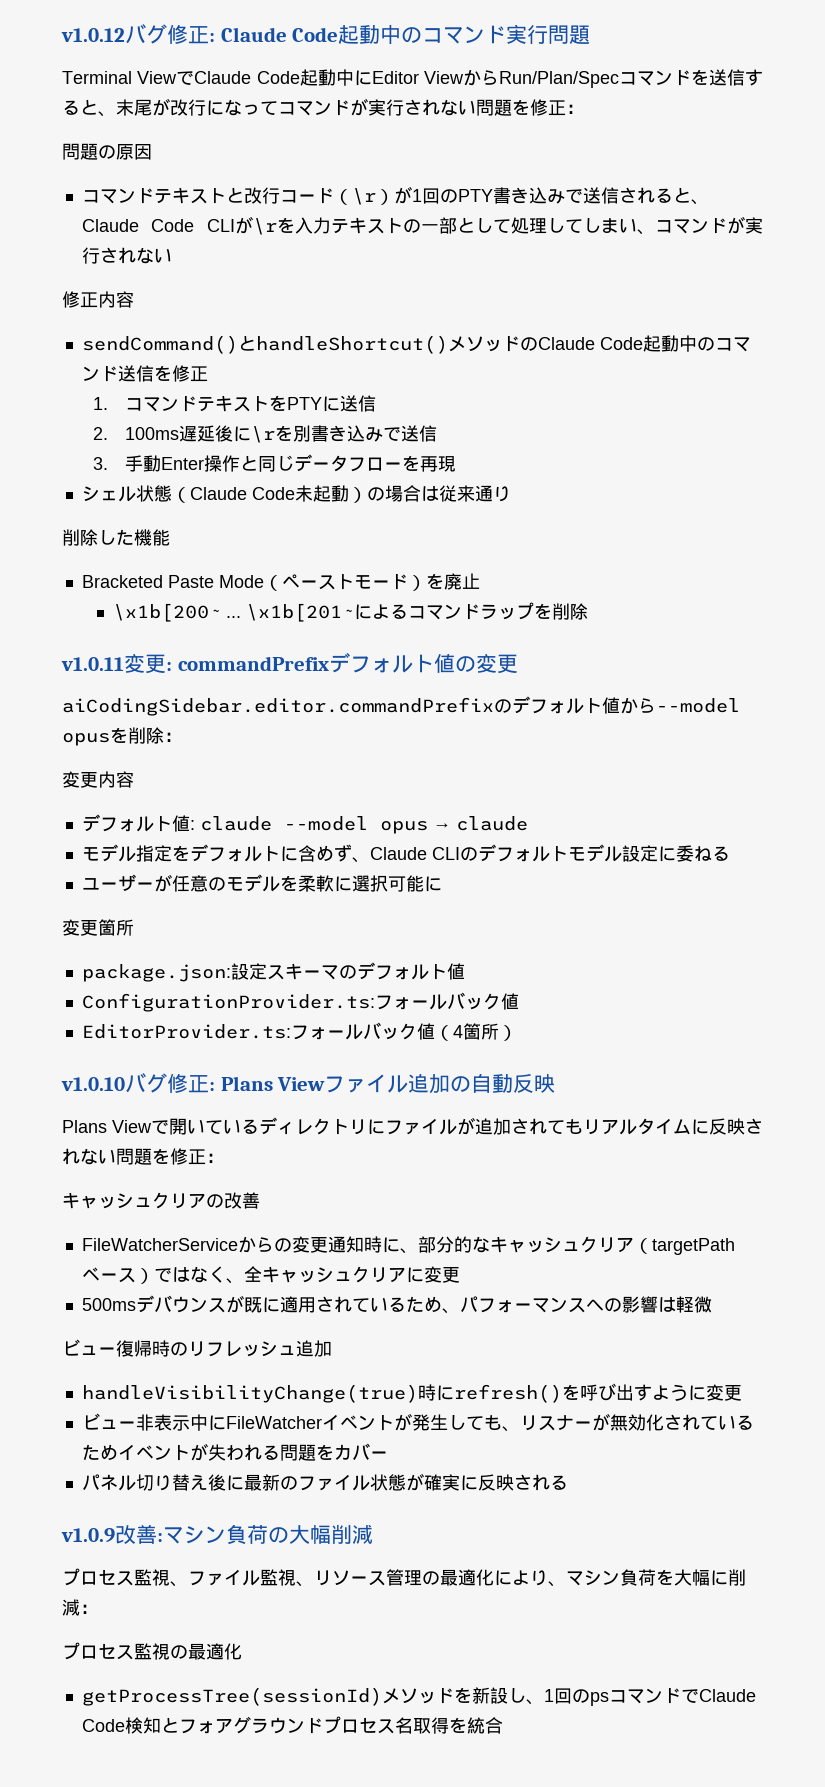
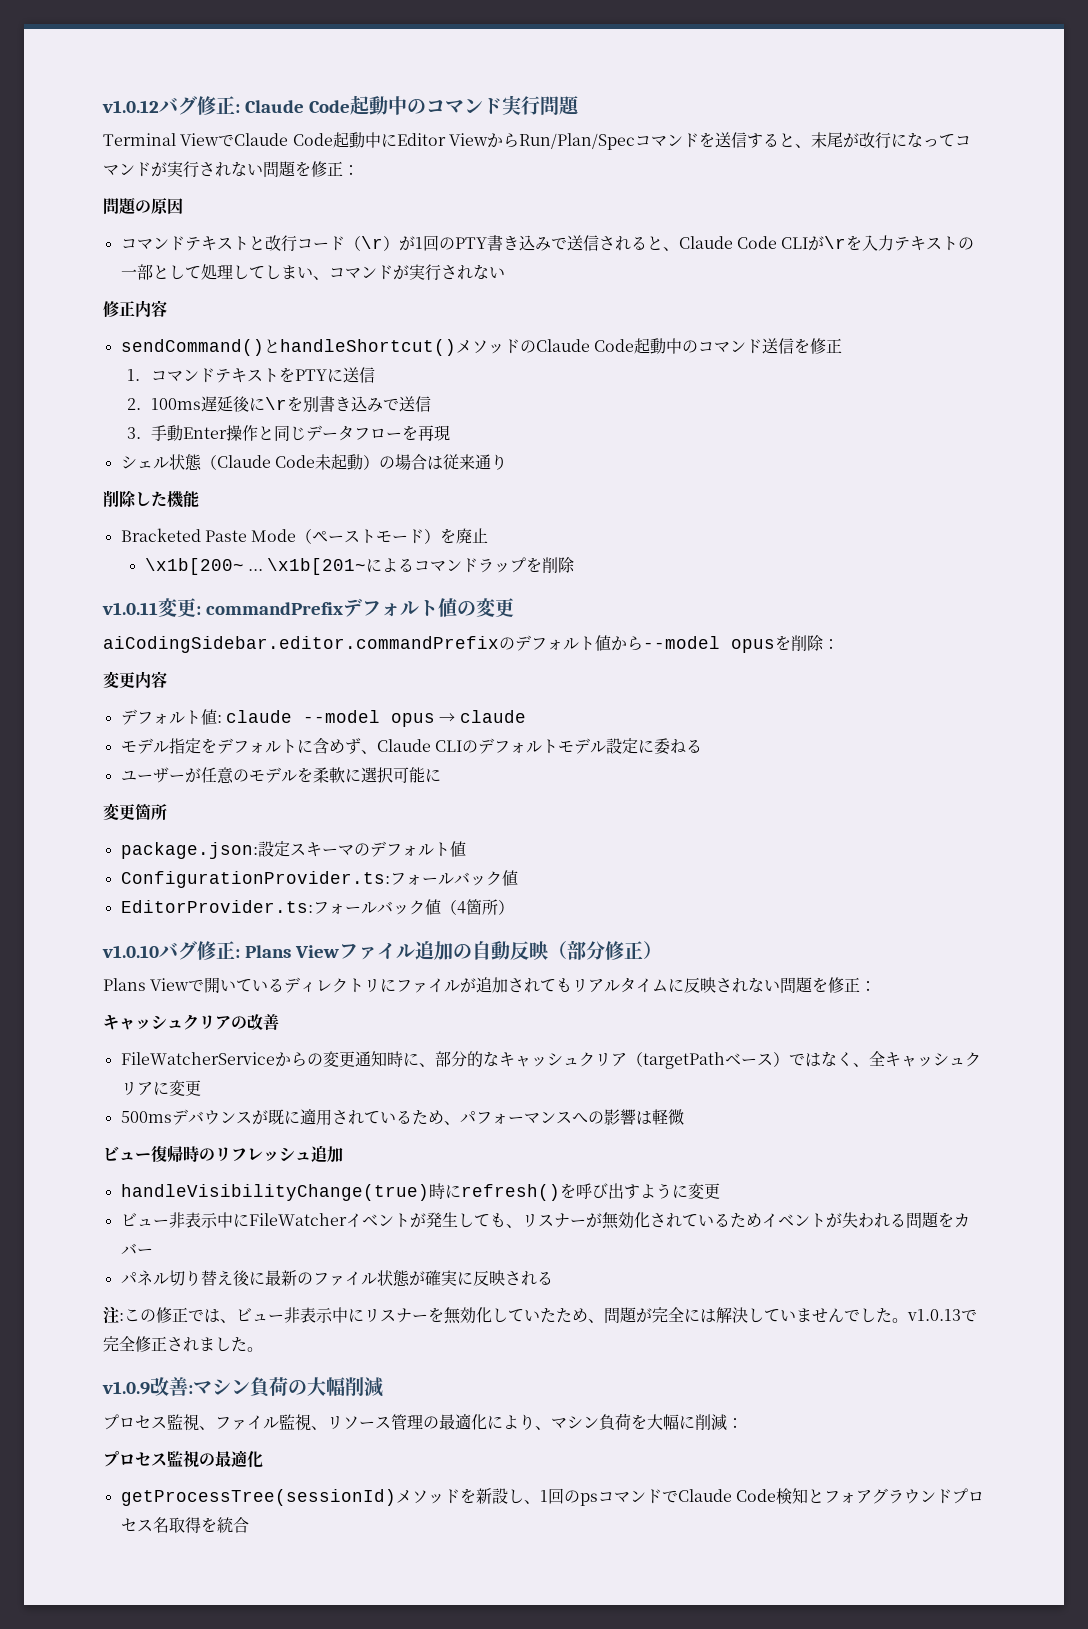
- v1.0.10バグ修正: Plans Viewファイル追加の自動反映
+ v1.0.10バグ修正: Plans Viewファイル追加の自動反映（部分修正）
+ 注:この修正では、ビュー非表示中にリスナーを無効化していたため、問題が完全には解決していませんでした。v1.0.13で完全修正されました。

